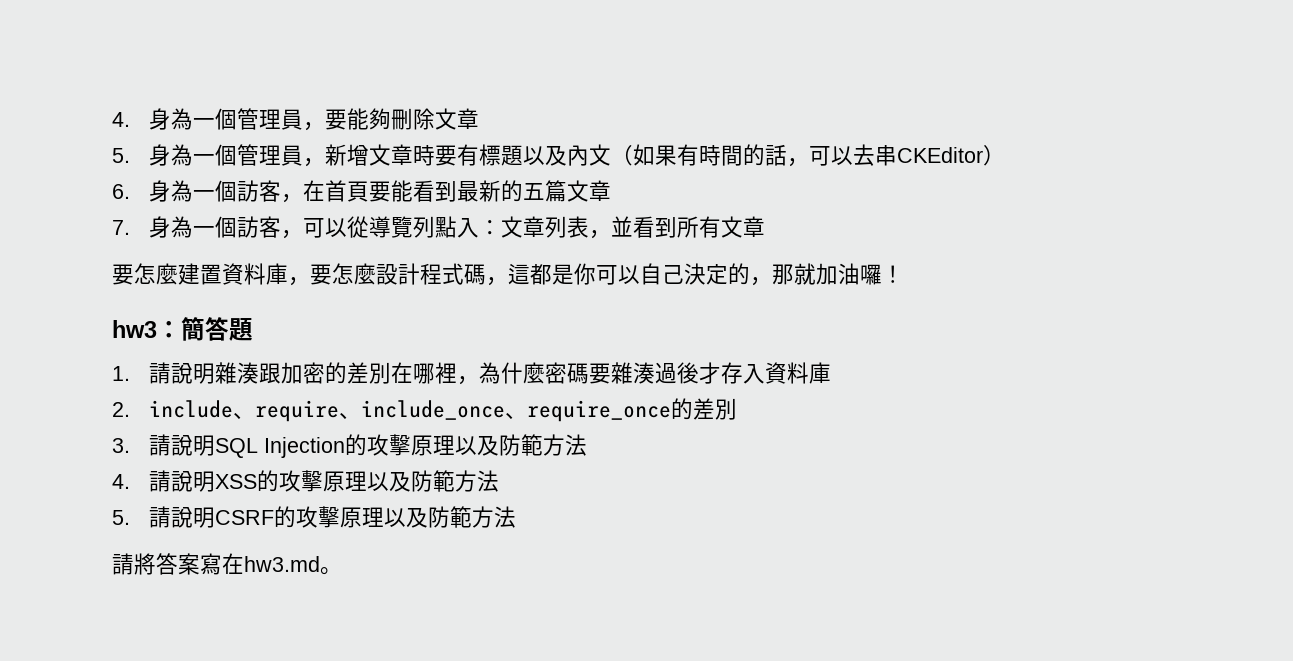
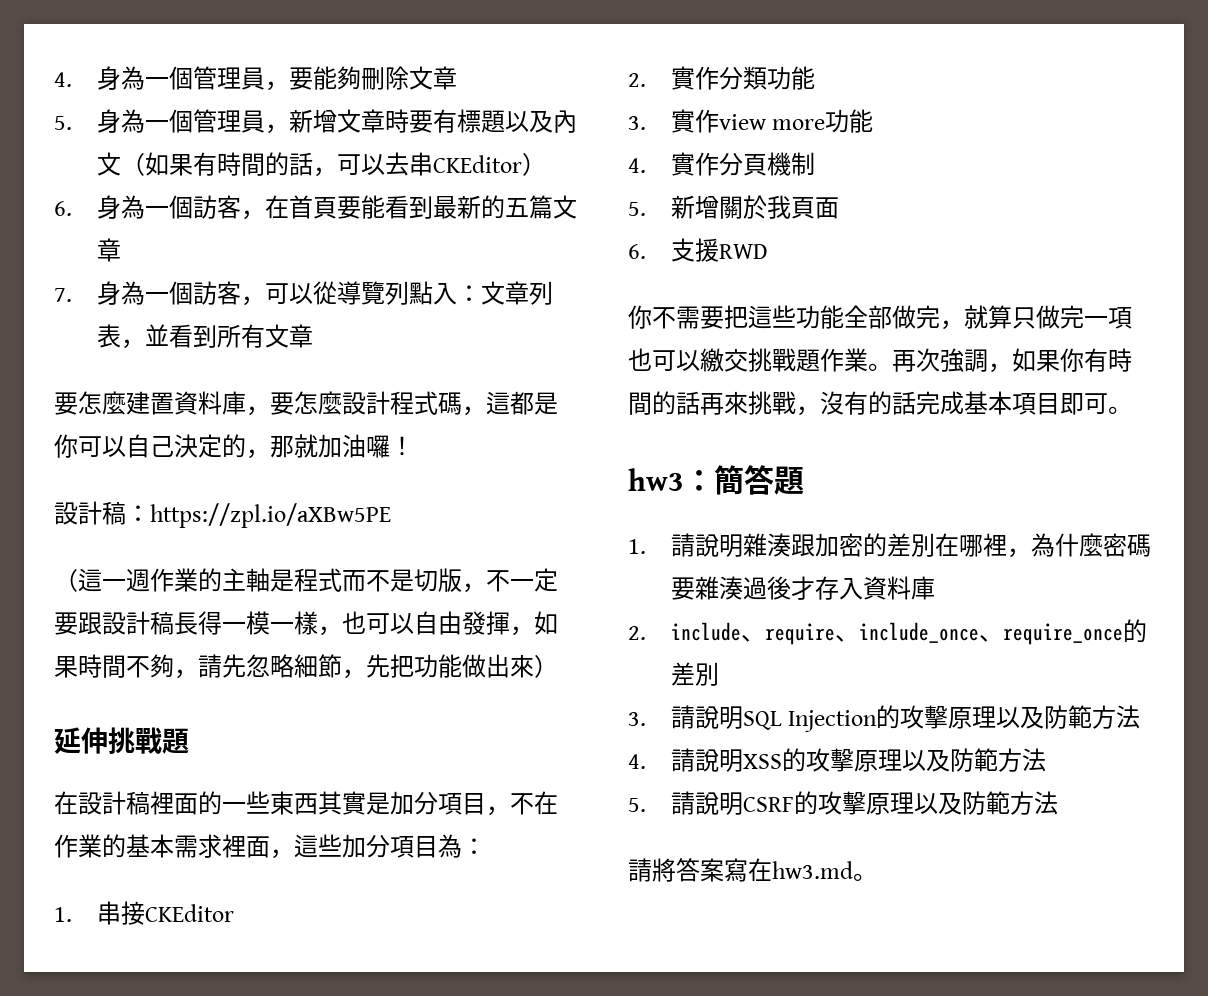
+ 設計稿：https://zpl.io/aXBw5PE
+ （這一週作業的主軸是程式而不是切版，不一定要跟設計稿長得一模一樣，也可以自由發揮，如果時間不夠，請先忽略細節，先把功能做出來）
+ 延伸挑戰題
+ 在設計稿裡面的一些東西其實是加分項目，不在作業的基本需求裡面，這些加分項目為：
+ 1.串接CKEditor
+ 2.實作分類功能
+ 3.實作view more功能
+ 4.實作分頁機制
+ 5.新增關於我頁面
+ 6.支援RWD
+ 你不需要把這些功能全部做完，就算只做完一項也可以繳交挑戰題作業。再次強調，如果你有時間的話再來挑戰，沒有的話完成基本項目即可。

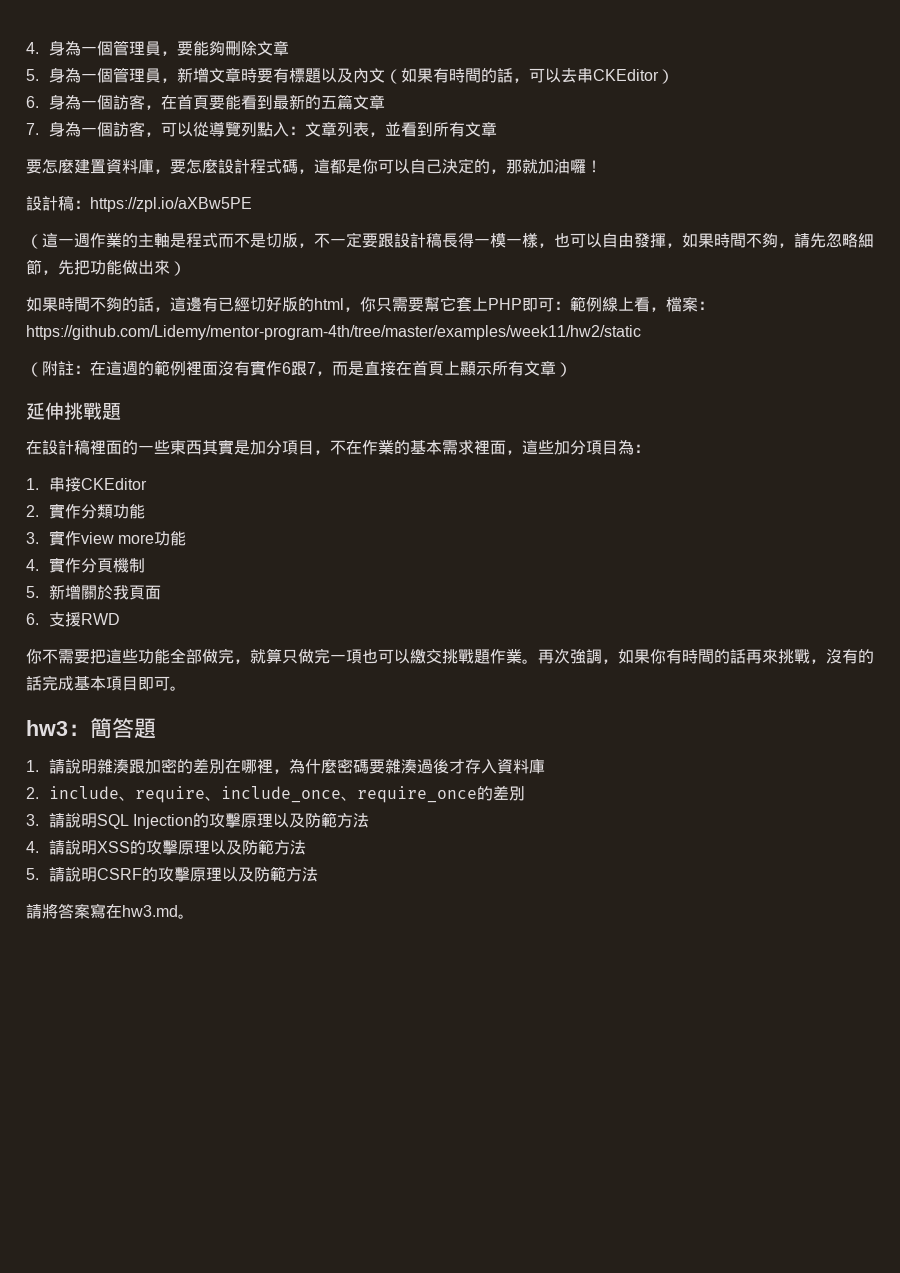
+ 如果時間不夠的話，這邊有已經切好版的html，你只需要幫它套上PHP即可：範例線上看，檔案：https://github.com/Lidemy/mentor-program-4th/tree/master/examples/week11/hw2/static
+ （附註：在這週的範例裡面沒有實作6跟7，而是直接在首頁上顯示所有文章）

